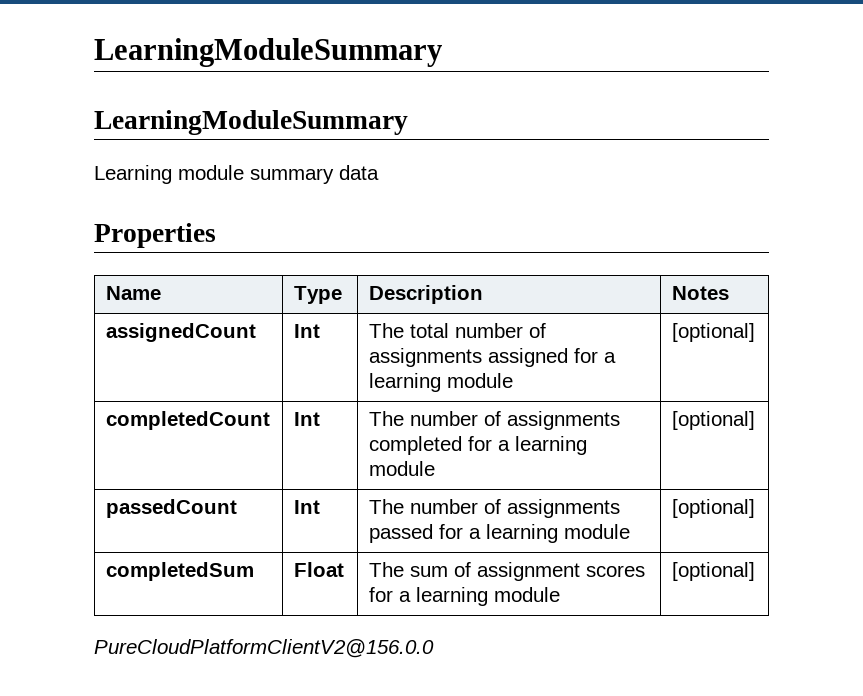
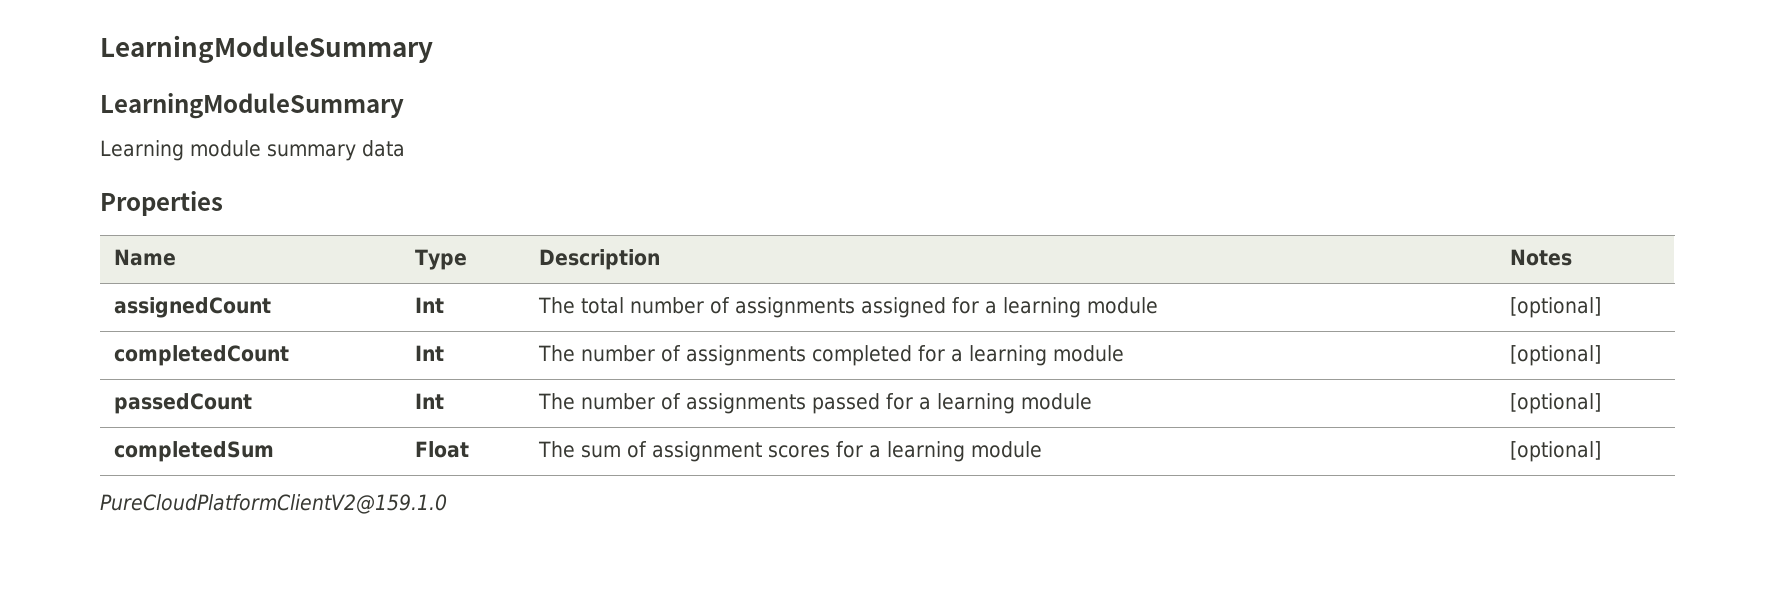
- PureCloudPlatformClientV2@156.0.0
+ PureCloudPlatformClientV2@159.1.0

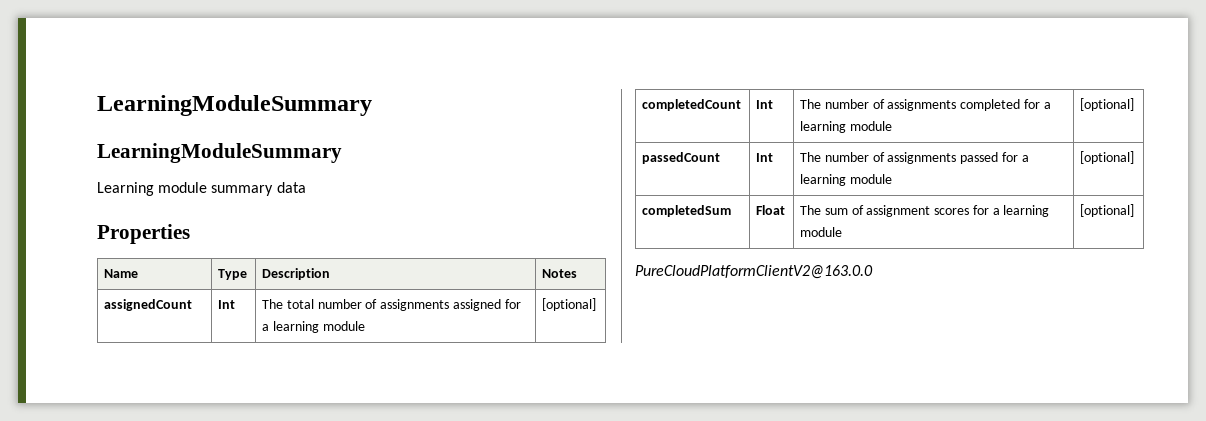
- PureCloudPlatformClientV2@159.1.0
+ PureCloudPlatformClientV2@163.0.0

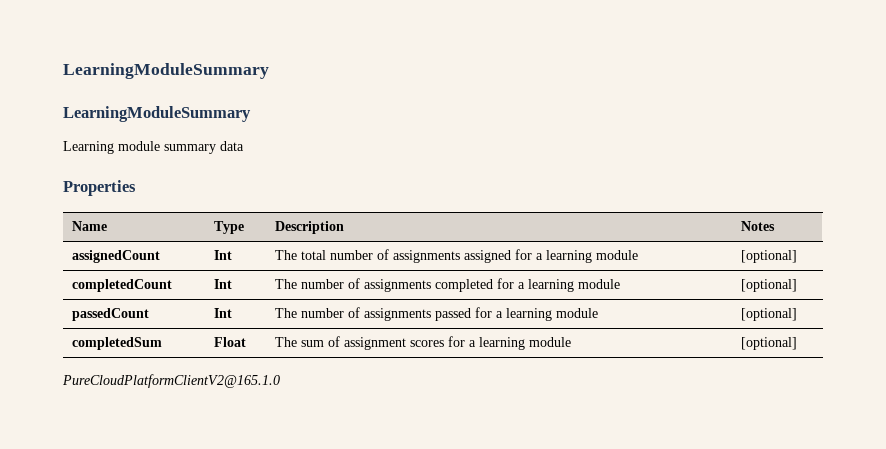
- PureCloudPlatformClientV2@163.0.0
+ PureCloudPlatformClientV2@165.1.0

